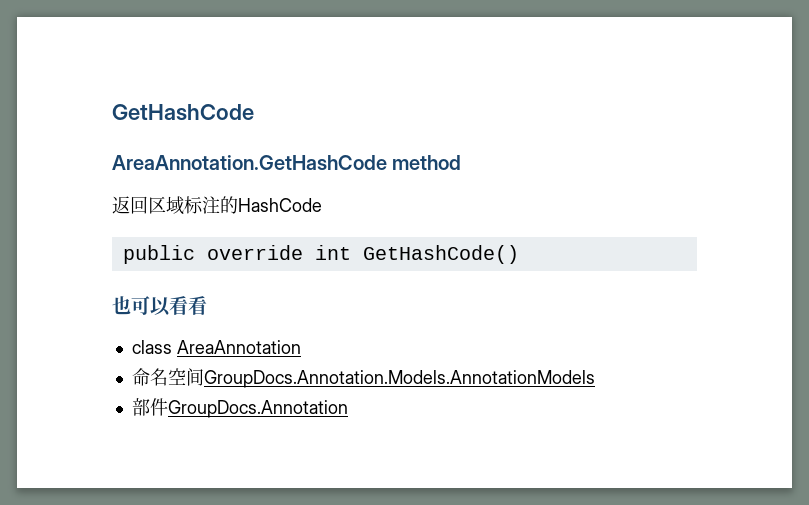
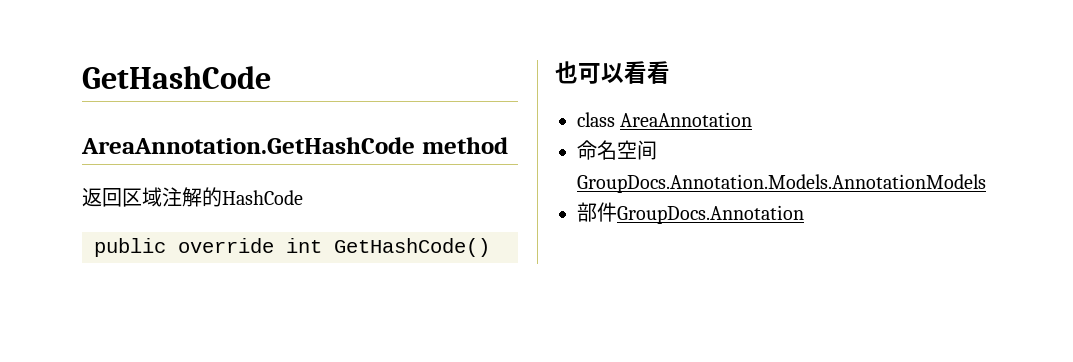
- 返回区域标注的HashCode
+ 返回区域注解的HashCode

